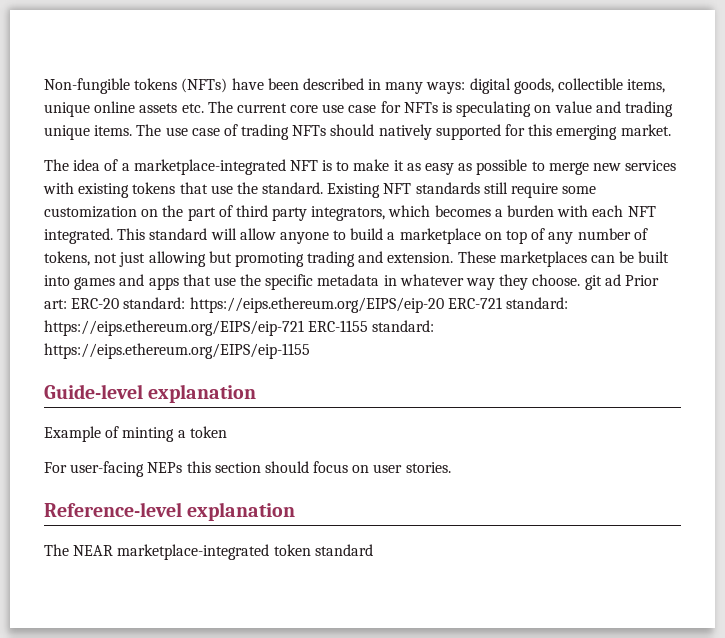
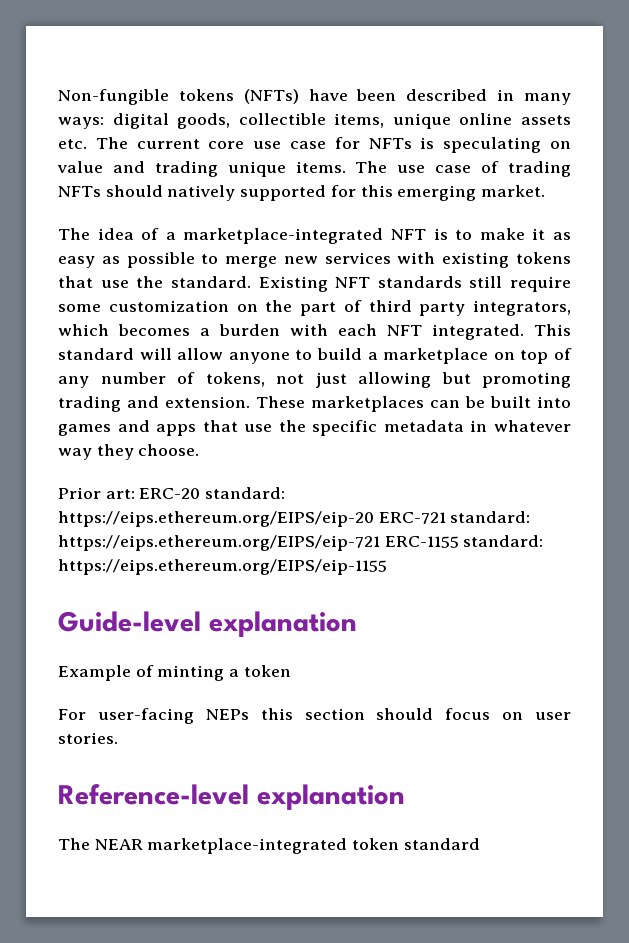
- These marketplaces can be built into games and apps that use the specific metadata in whatever way they choose. git ad Prior art: ERC-20 standard: https://eips.ethereum.org/EIPS/eip-20 ERC-721 standard: https://eips.ethereum.org/EIPS/eip-721 ERC-1155 standard: https://eips.ethereum.org/EIPS/eip-1155
+ These marketplaces can be built into games and apps that use the specific metadata in whatever way they choose.
+ Prior art: ERC-20 standard: https://eips.ethereum.org/EIPS/eip-20 ERC-721 standard: https://eips.ethereum.org/EIPS/eip-721 ERC-1155 standard: https://eips.ethereum.org/EIPS/eip-1155

